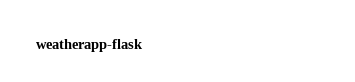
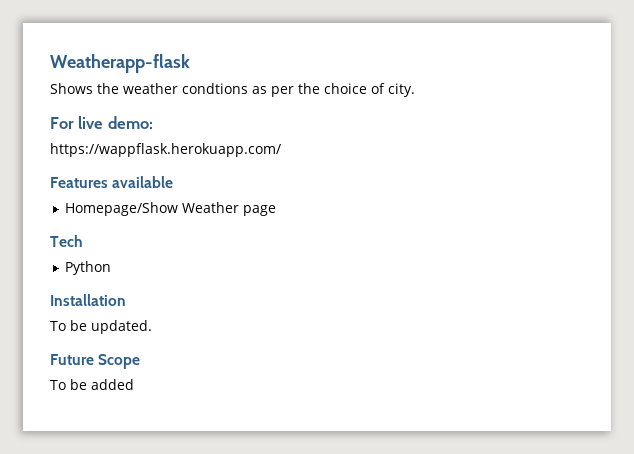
- weatherapp-flask
+ Weatherapp-flask
+ Shows the weather condtions as per the choice of city.
+ For live demo:
+ https://wappflask.herokuapp.com/
+ Features available
+ Homepage/Show Weather page
+ Tech
+ Python
+ Installation
+ To be updated.
+ Future Scope
+ To be added

